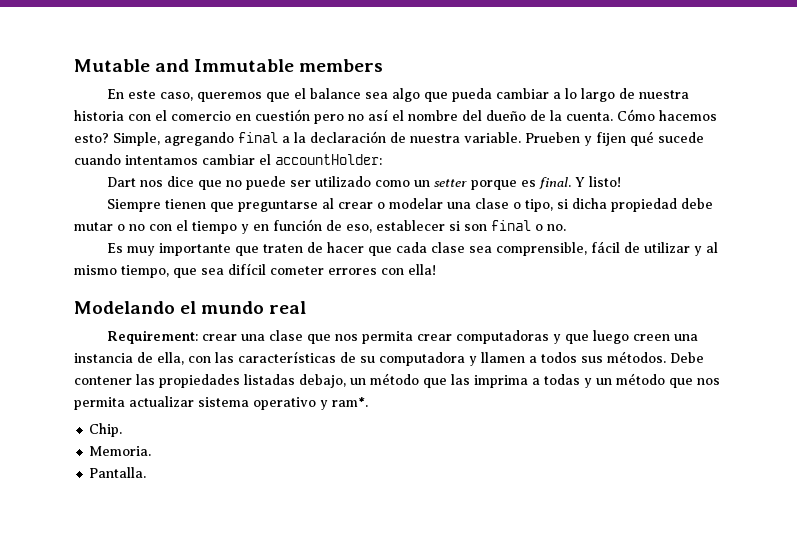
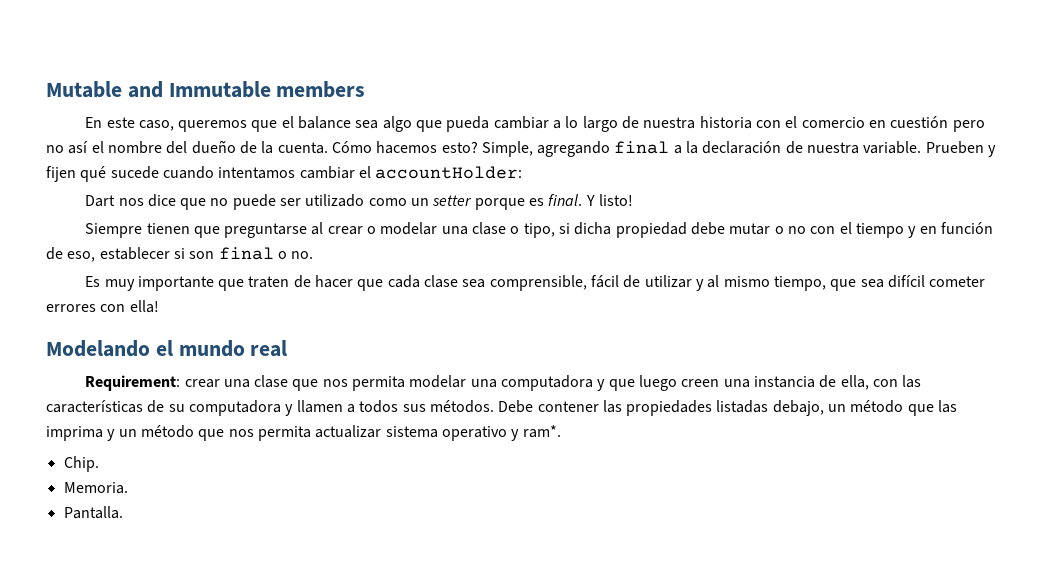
- Requirement: crear una clase que nos permita crear computadoras y que luego creen una instancia de ella, con las características de su computadora y llamen a todos sus métodos.
+ Requirement: crear una clase que nos permita modelar una computadora y que luego creen una instancia de ella, con las características de su computadora y llamen a todos sus métodos.
- Debe contener las propiedades listadas debajo, un método que las imprima a todas y un método que nos permita actualizar sistema operativo y ram*.
+ Debe contener las propiedades listadas debajo, un método que las imprima y un método que nos permita actualizar sistema operativo y ram*.

